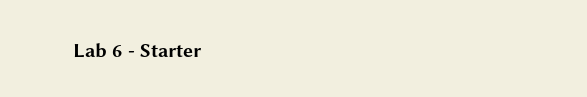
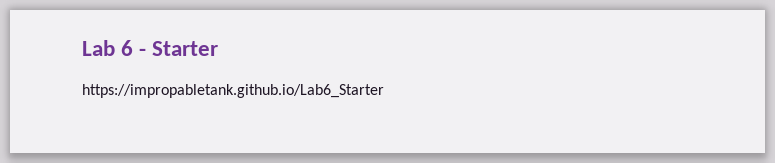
+ https://impropabletank.github.io/Lab6_Starter

